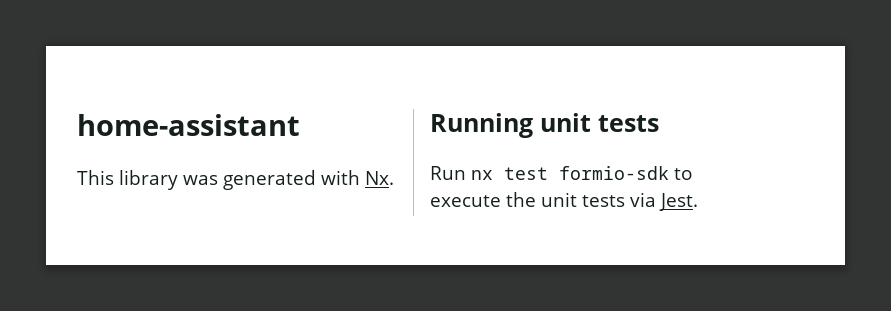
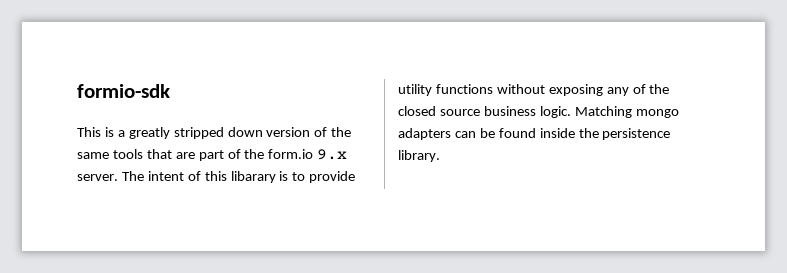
- home-assistant
+ formio-sdk
- This library was generated with Nx.
- Running unit tests
- Run nx test formio-sdk to execute the unit tests via Jest.
+ This is a greatly stripped down version of the same tools that are part of the form.io 9.x server. The intent of this libarary is to provide utility functions without exposing any of the closed source business logic. Matching mongo adapters can be found inside the persistence library.

